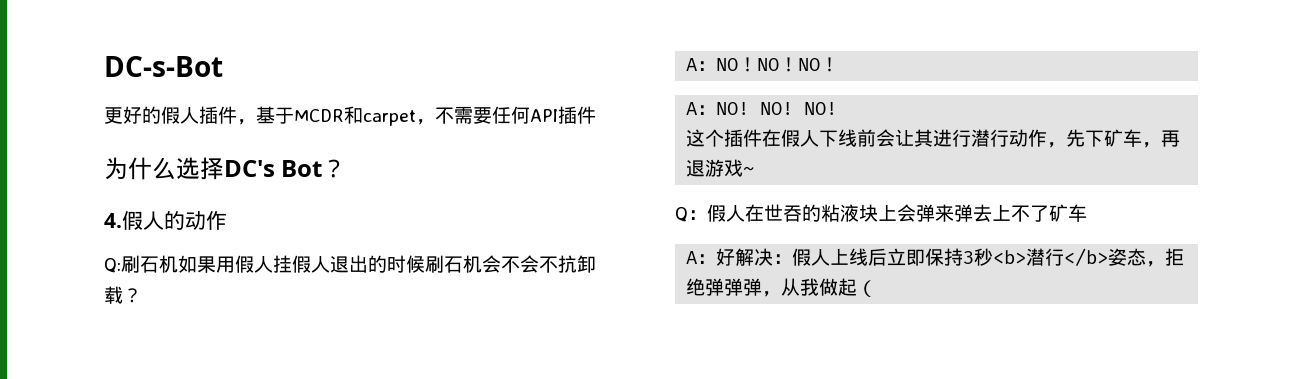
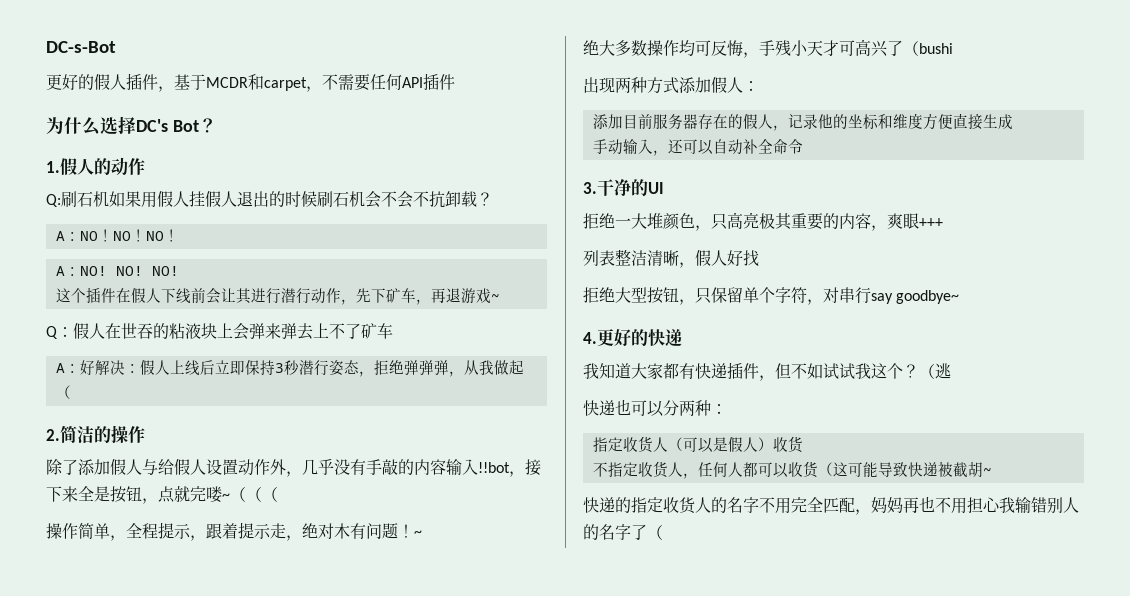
- 4.假人的动作
+ 1.假人的动作
- A：好解决：假人上线后立即保持3秒<b>潜行</b>姿态，拒绝弹弹弹，从我做起（
+ A：好解决：假人上线后立即保持3秒潜行姿态，拒绝弹弹弹，从我做起（
+ 2.简洁的操作
+ 除了添加假人与给假人设置动作外，几乎没有手敲的内容输入!!bot，接下来全是按钮，点就完喽~（（（
+ 操作简单，全程提示，跟着提示走，绝对木有问题！~
+ 绝大多数操作均可反悔，手残小天才可高兴了（bushi
+ 出现两种方式添加假人：
+ 添加目前服务器存在的假人，记录他的坐标和维度方便直接生成
+ 手动输入，还可以自动补全命令
+ 3.干净的UI
+ 拒绝一大堆颜色，只高亮极其重要的内容，爽眼+++
+ 列表整洁清晰，假人好找
+ 拒绝大型按钮，只保留单个字符，对串行say goodbye~
+ 4.更好的快递
+ 我知道大家都有快递插件，但不如试试我这个？（逃
+ 快递也可以分两种：
+ 指定收货人（可以是假人）收货
+ 不指定收货人，任何人都可以收货（这可能导致快递被截胡~
+ 快递的指定收货人的名字不用完全匹配，妈妈再也不用担心我输错别人的名字了（

